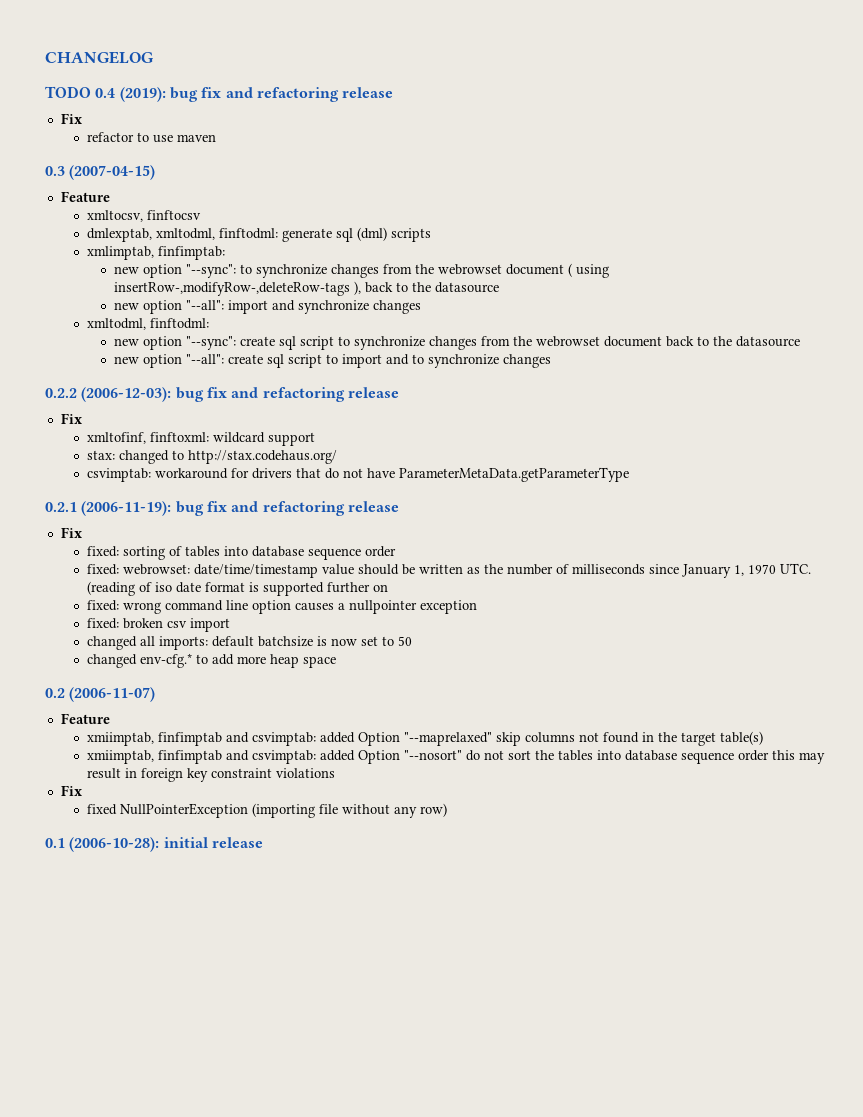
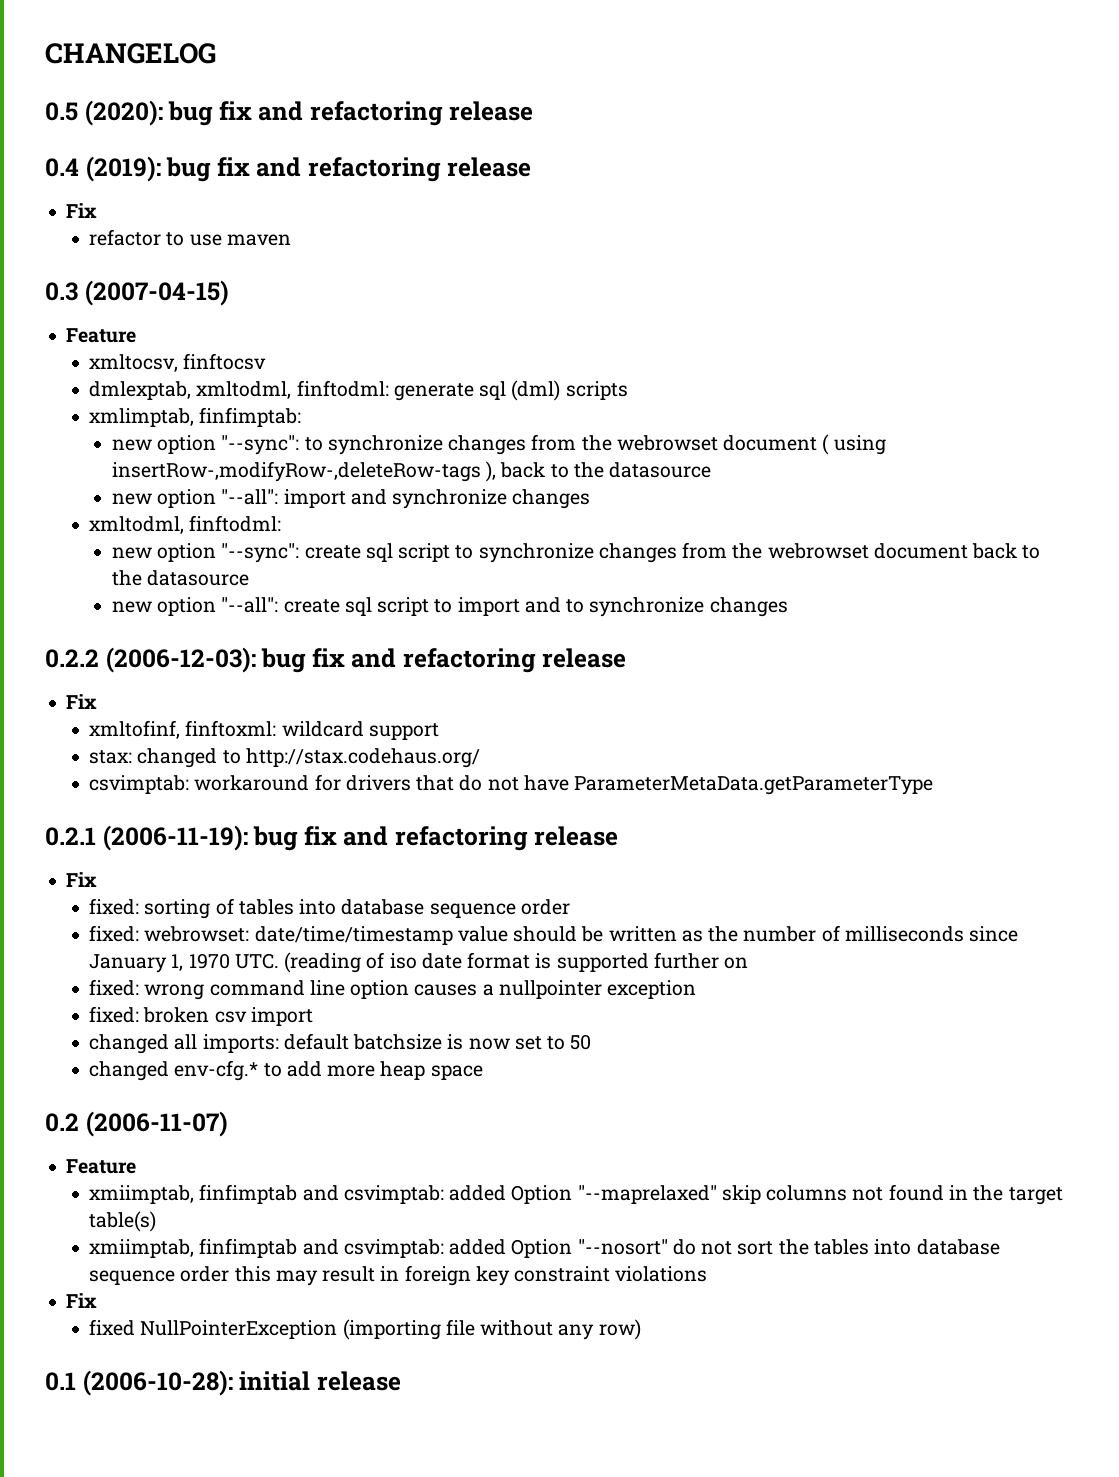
- TODO 0.4 (2019): bug fix and refactoring release
+ 0.5 (2020): bug fix and refactoring release
+ 0.4 (2019): bug fix and refactoring release

